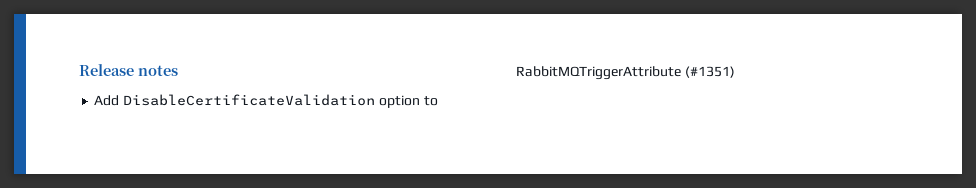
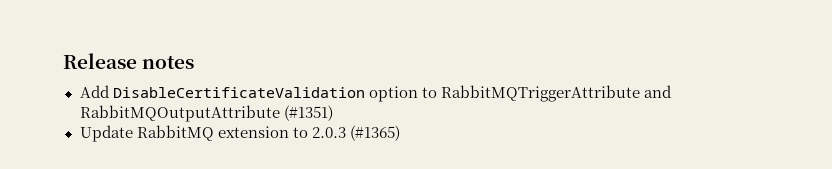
- Add DisableCertificateValidation option to RabbitMQTriggerAttribute (#1351)
+ Add DisableCertificateValidation option to RabbitMQTriggerAttribute and RabbitMQOutputAttribute (#1351)
+ Update RabbitMQ extension to 2.0.3 (#1365)

